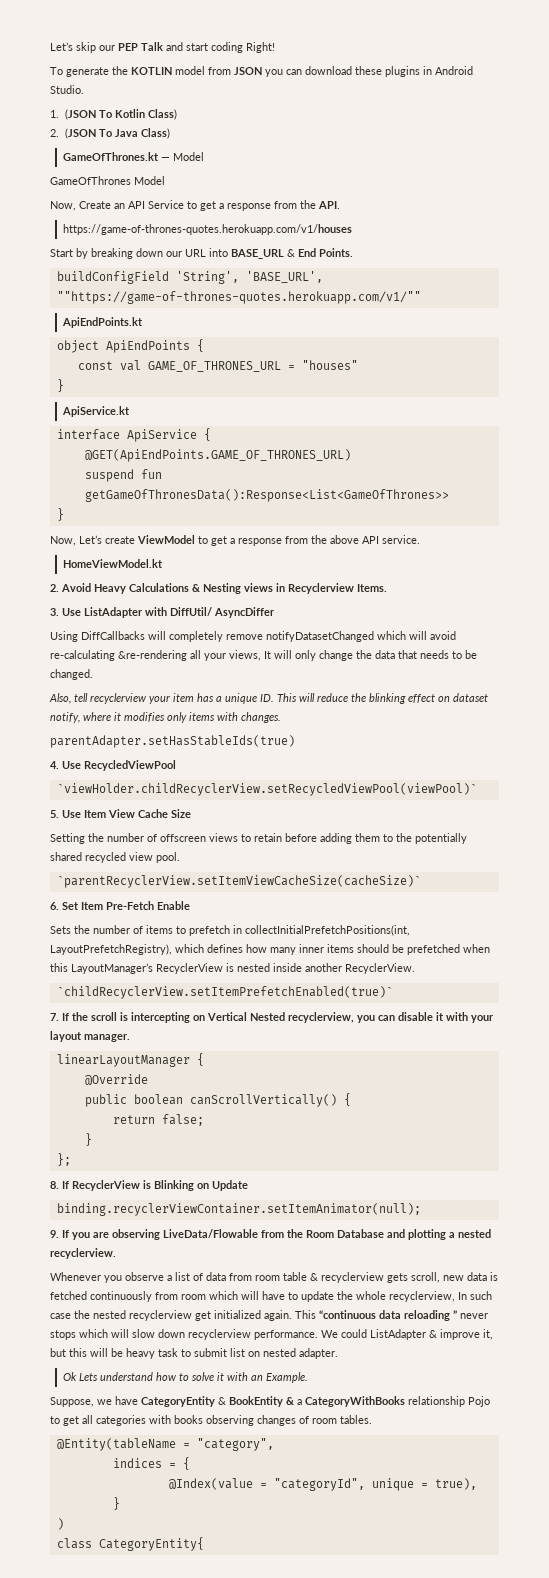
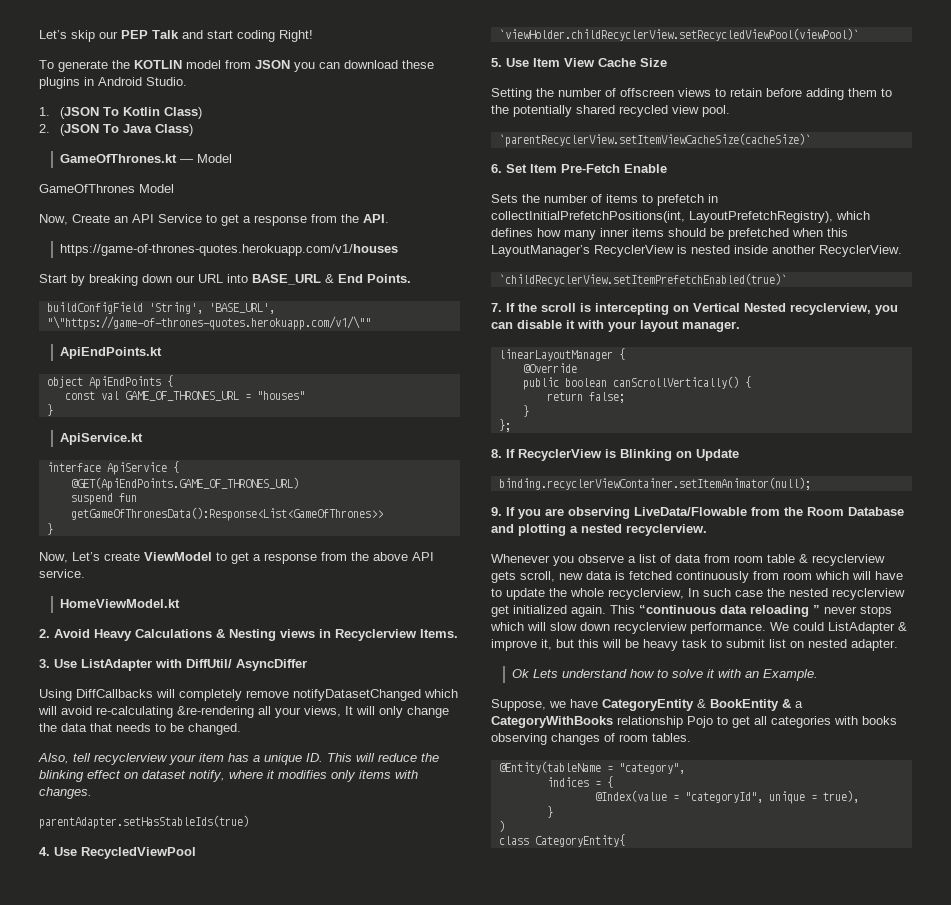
- buildConfigField 'String', 'BASE_URL', ""https://game-of-thrones-quotes.herokuapp.com/v1/""
+ buildConfigField 'String', 'BASE_URL', "\"https://game-of-thrones-quotes.herokuapp.com/v1/\""

